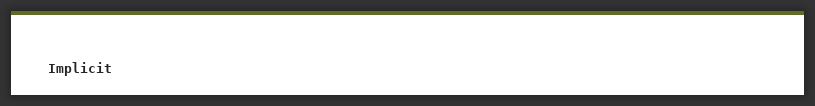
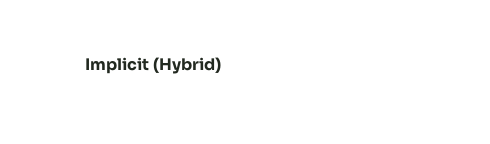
- Implicit
+ Implicit (Hybrid)

